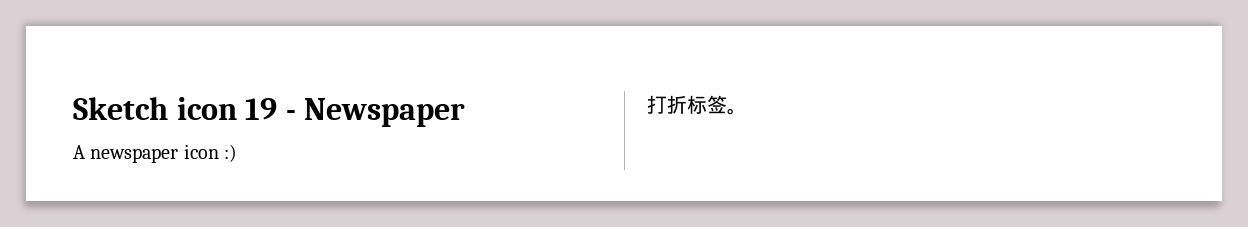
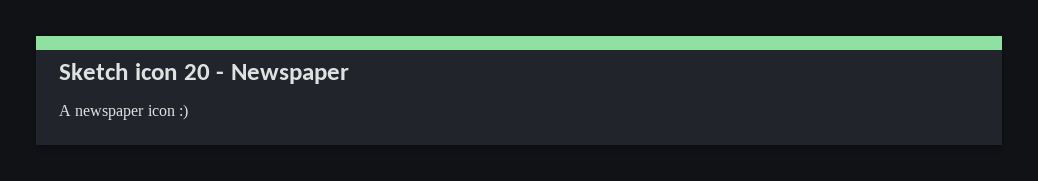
- Sketch icon 19 - Newspaper
+ Sketch icon 20 - Newspaper
- 打折标签。

